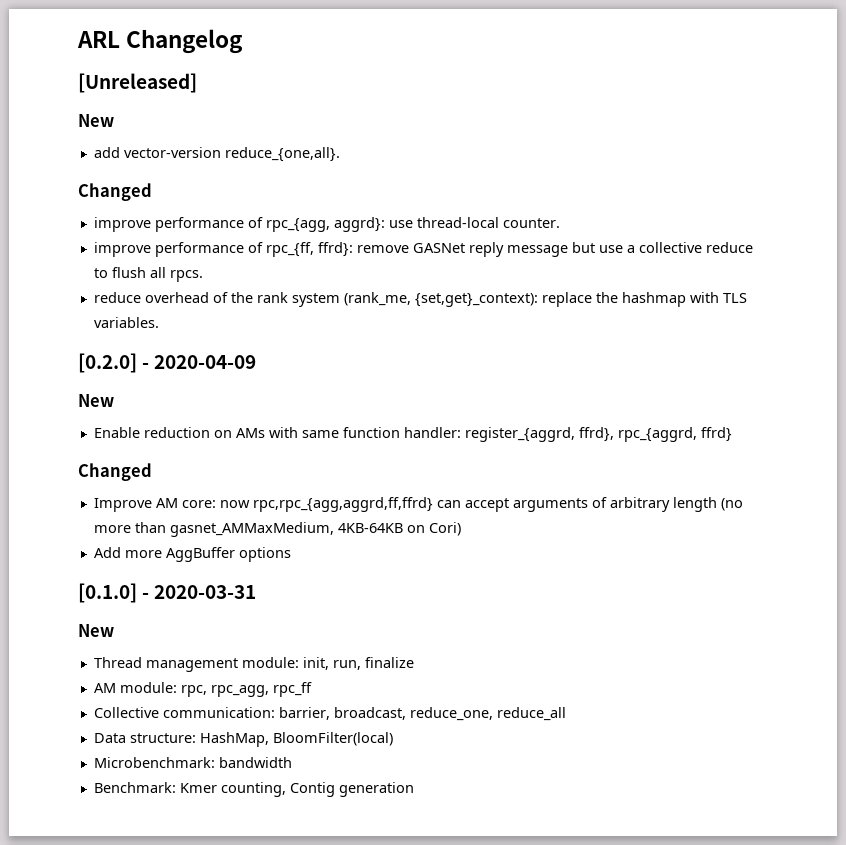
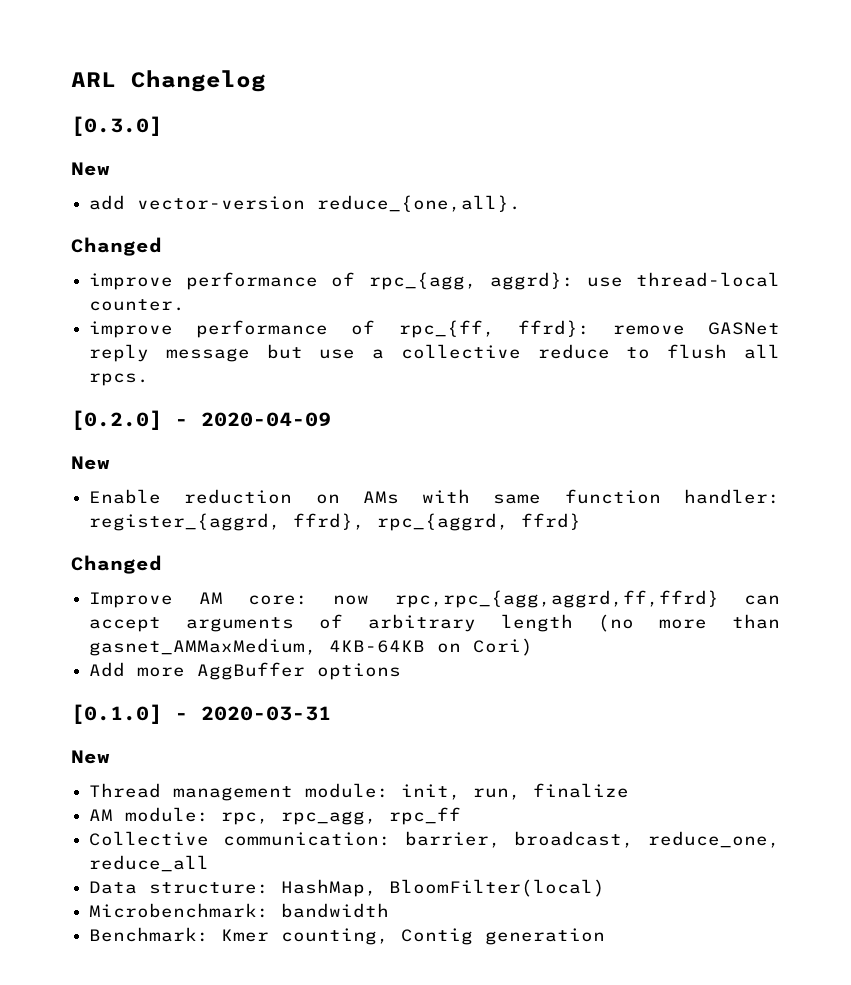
- [Unreleased]
+ [0.3.0]
- reduce overhead of the rank system (rank_me, {set,get}_context): replace the hashmap with TLS variables.

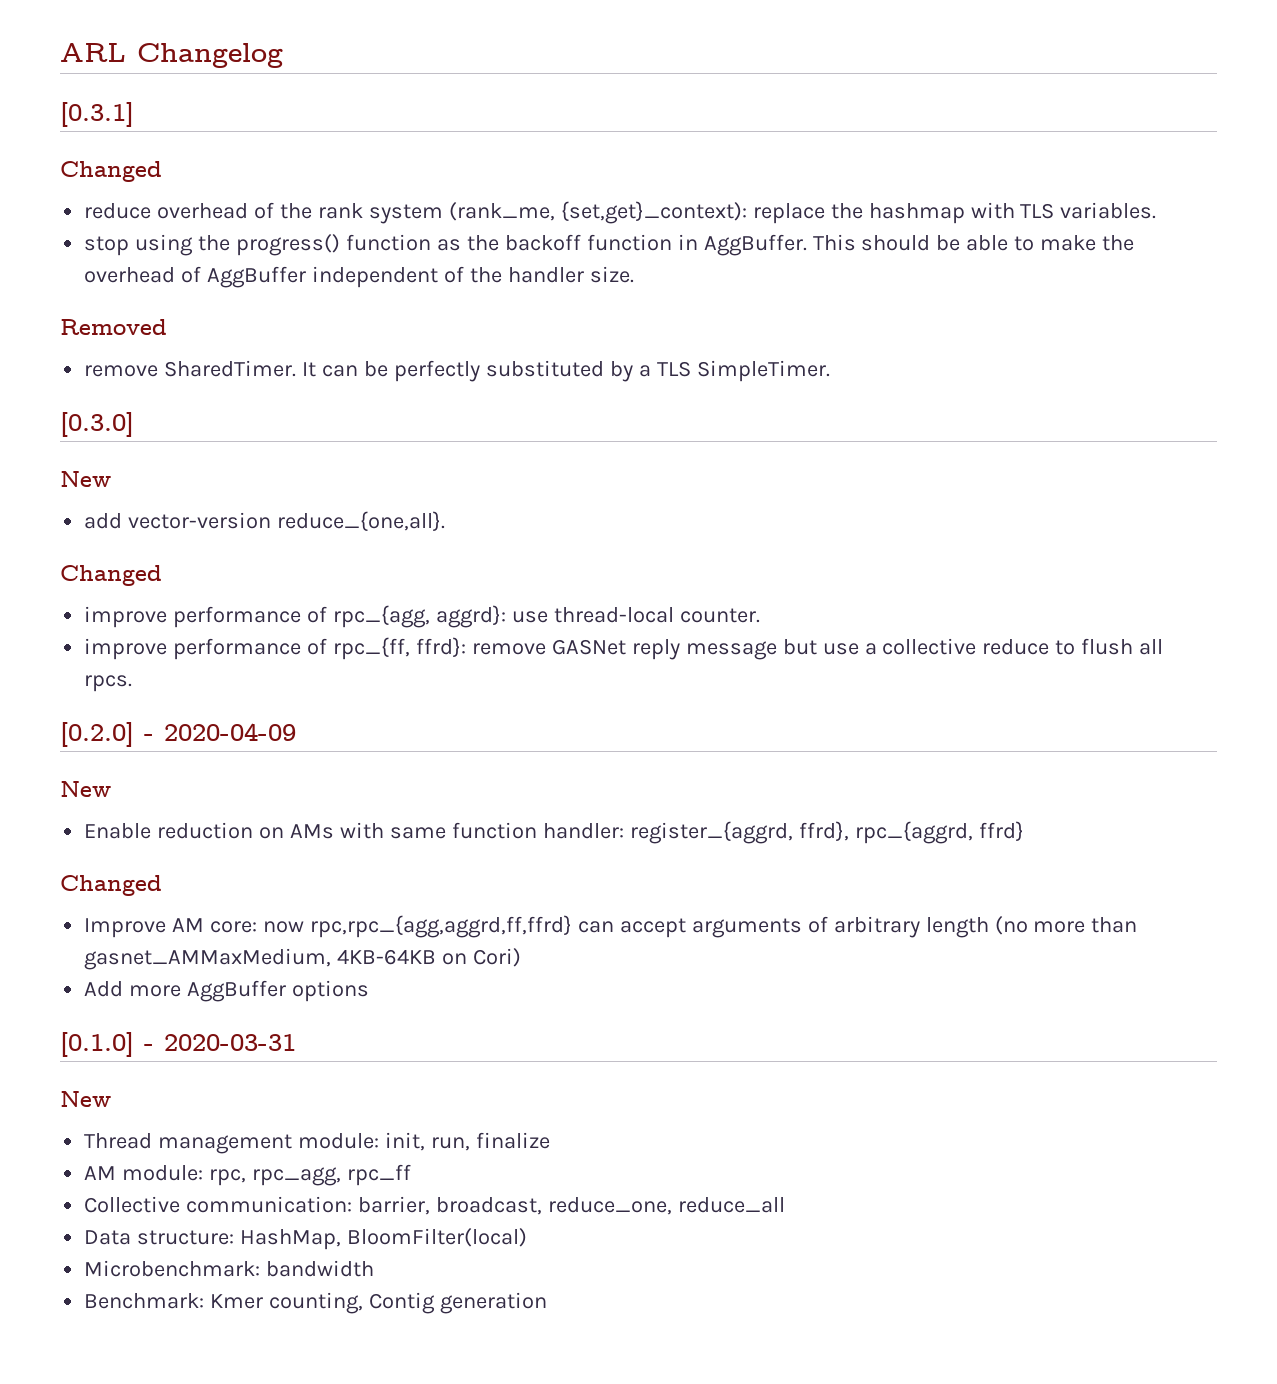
+ [0.3.1]
+ Changed
+ reduce overhead of the rank system (rank_me, {set,get}_context): replace the hashmap with TLS variables.
+ stop using the progress() function as the backoff function in AggBuffer. This should be able to make the overhead of AggBuffer independent of the handler size.
+ Removed
+ remove SharedTimer. It can be perfectly substituted by a TLS SimpleTimer.

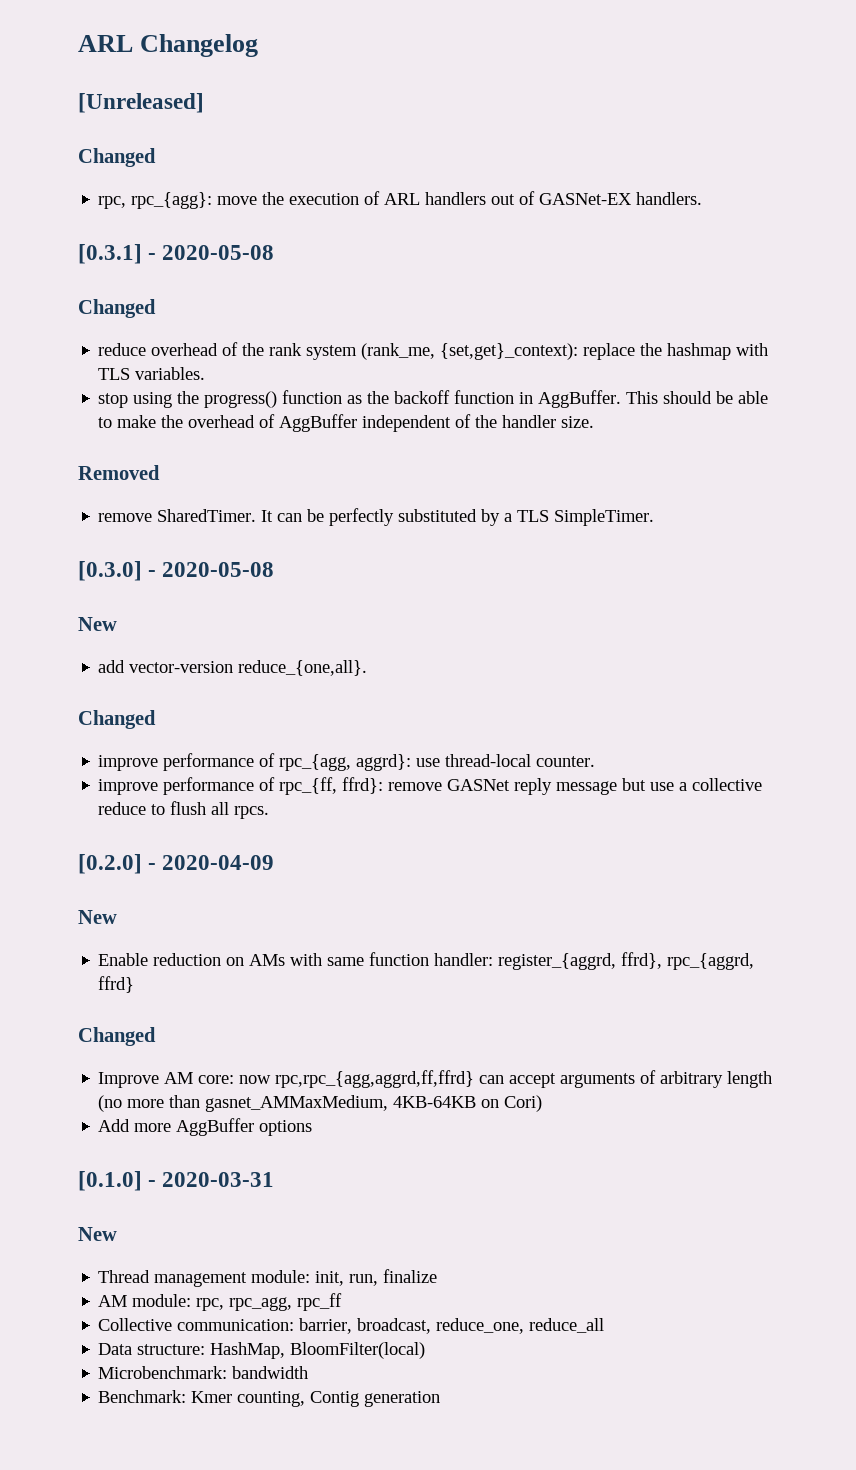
+ [Unreleased]
+ Changed
+ rpc, rpc_{agg}: move the execution of ARL handlers out of GASNet-EX handlers.
- [0.3.1]
+ [0.3.1] - 2020-05-08
- [0.3.0]
+ [0.3.0] - 2020-05-08

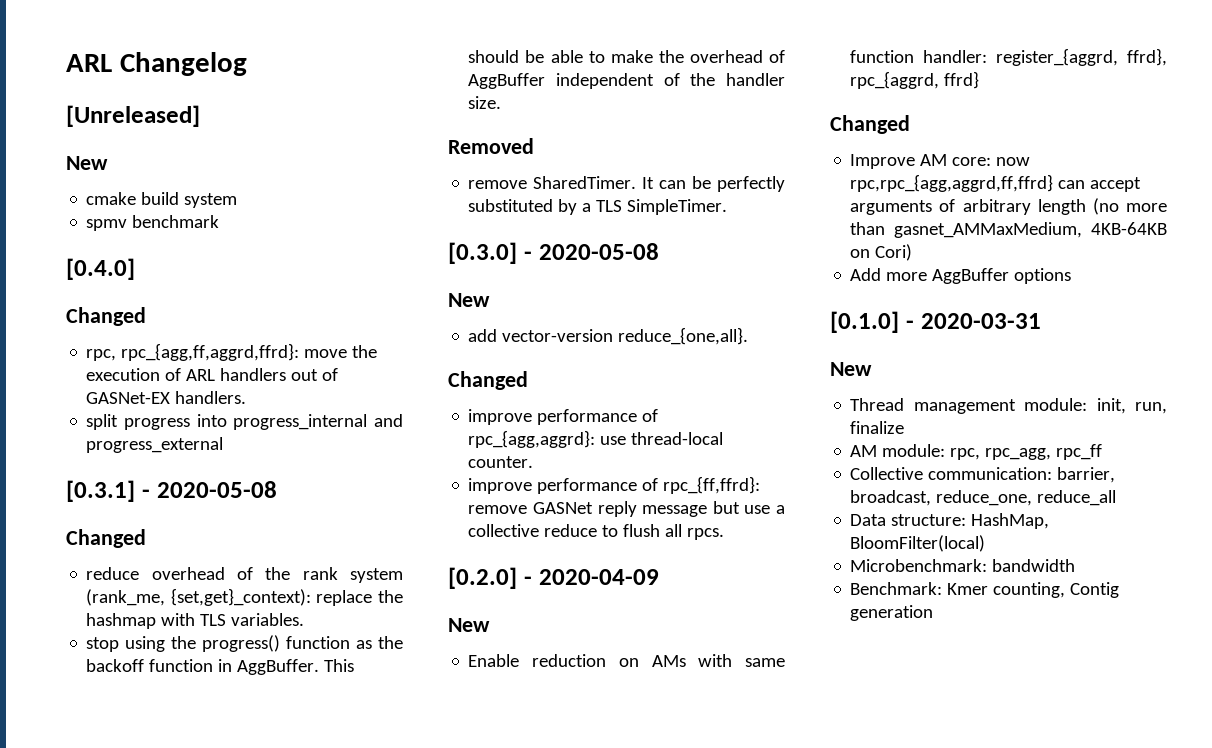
  [Unreleased]
+ New
+ cmake build system
+ spmv benchmark
+ [0.4.0]
- rpc, rpc_{agg}: move the execution of ARL handlers out of GASNet-EX handlers.
+ rpc, rpc_{agg,ff,aggrd,ffrd}: move the execution of ARL handlers out of GASNet-EX handlers.
+ split progress into progress_internal and progress_external
- improve performance of rpc_{agg, aggrd}: use thread-local counter.
+ improve performance of rpc_{agg,aggrd}: use thread-local counter.
- improve performance of rpc_{ff, ffrd}: remove GASNet reply message but use a collective reduce to flush all rpcs.
+ improve performance of rpc_{ff,ffrd}: remove GASNet reply message but use a collective reduce to flush all rpcs.

